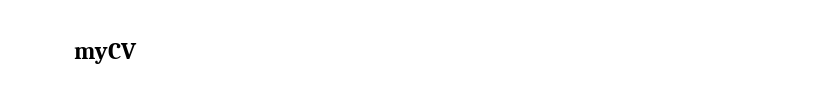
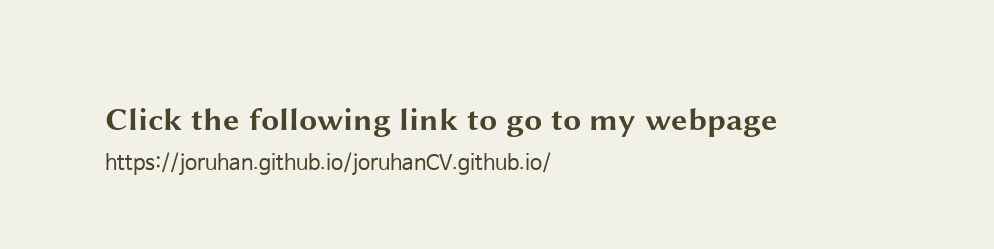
- myCV
+ Click the following link to go to my webpage
+ https://joruhan.github.io/joruhanCV.github.io/

